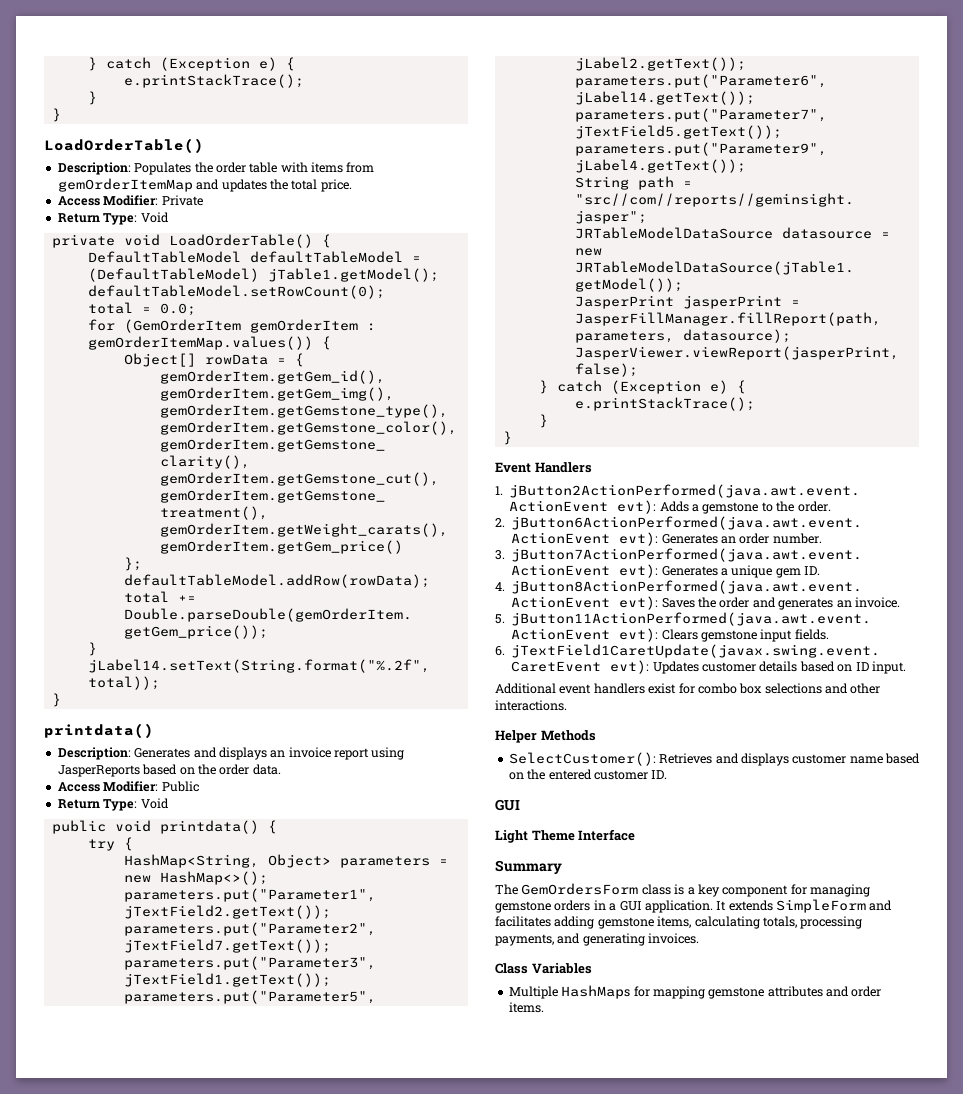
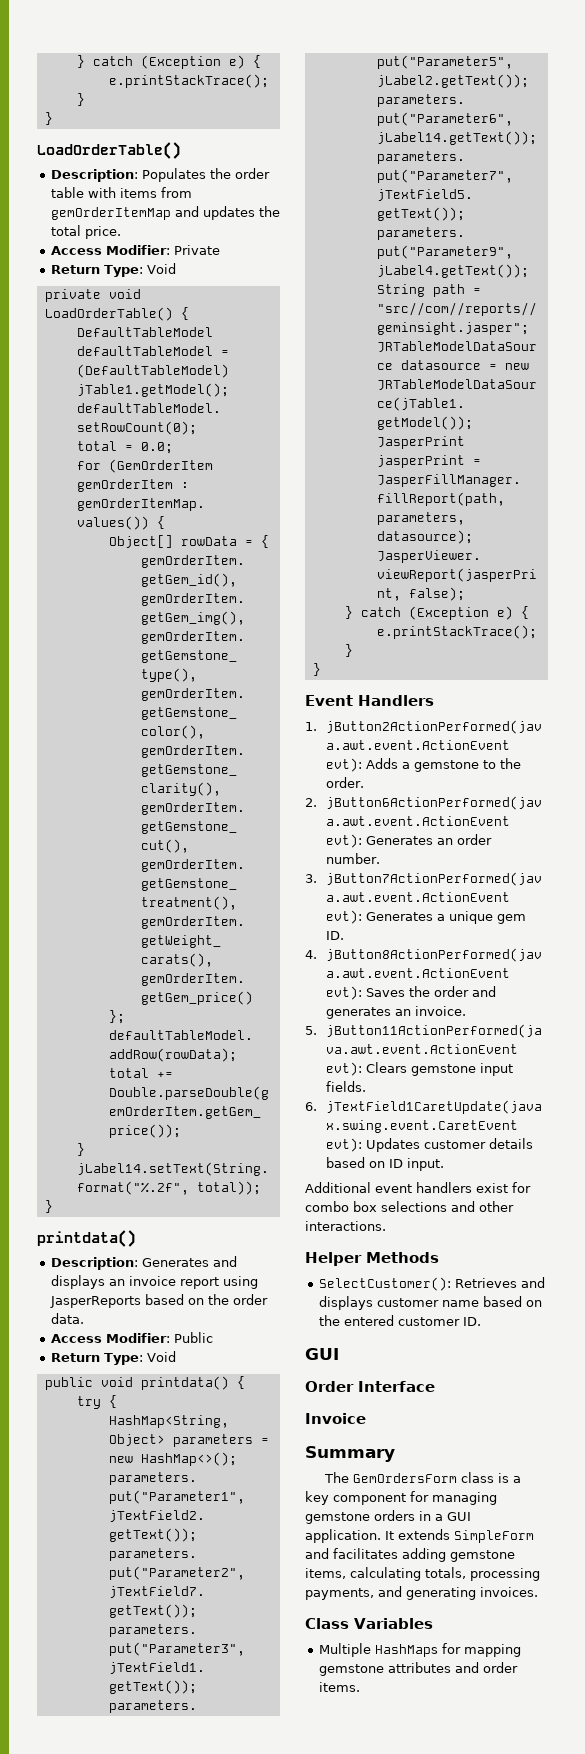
- Light Theme Interface
+ Order Interface
+ Invoice

